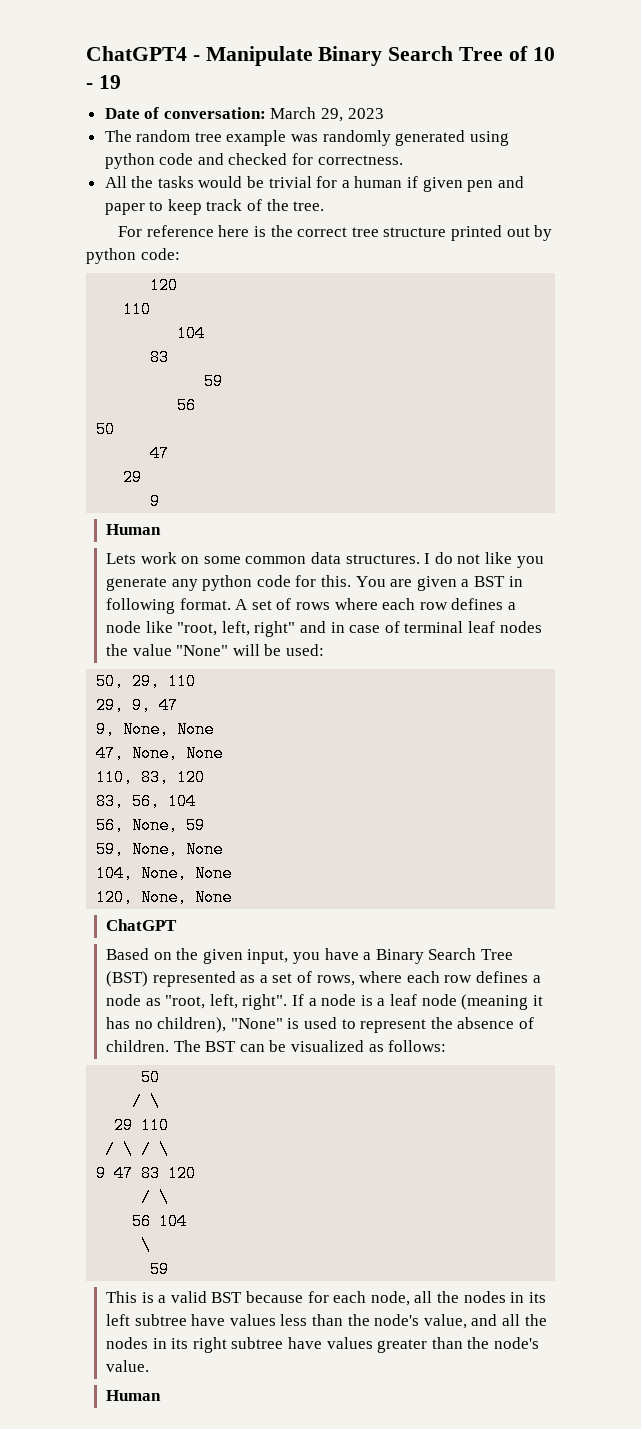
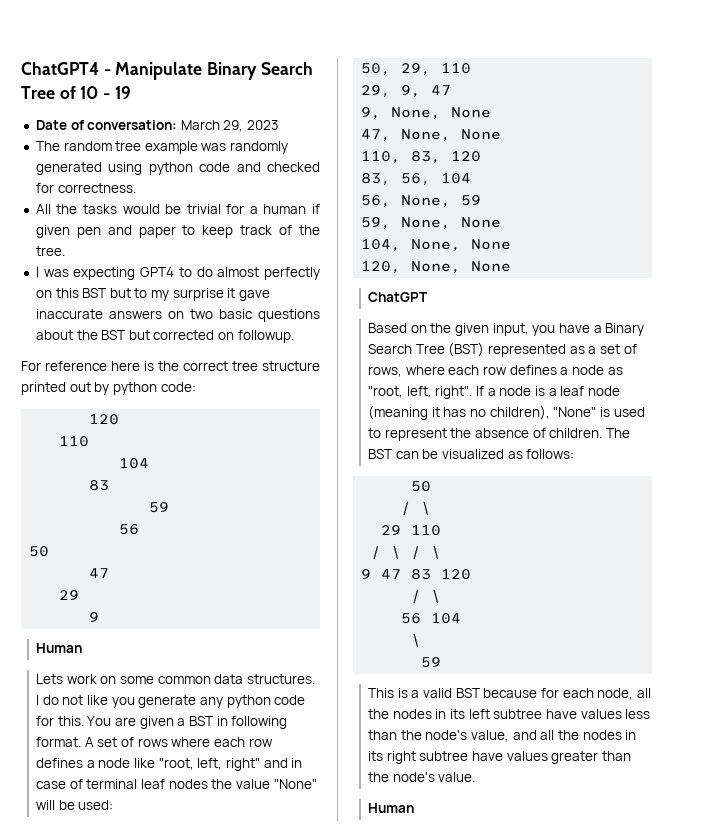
+ I was expecting GPT4 to do almost perfectly on this BST but to my surprise it gave inaccurate answers on two basic questions about the BST but corrected on followup.

